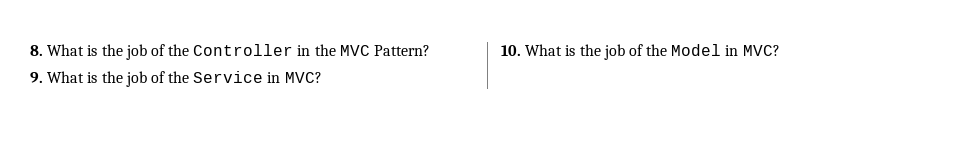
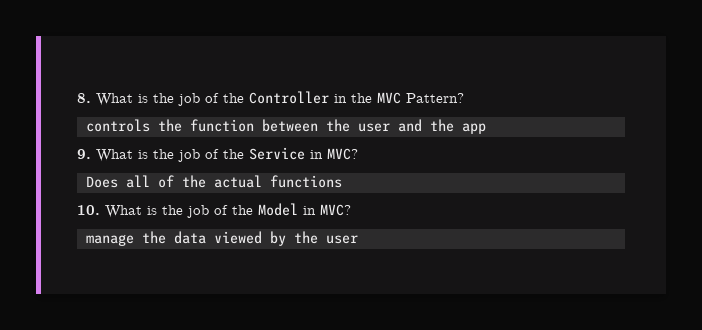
+ controls the function between the user and the app
+ Does all of the actual functions
+ manage the data viewed by the user

